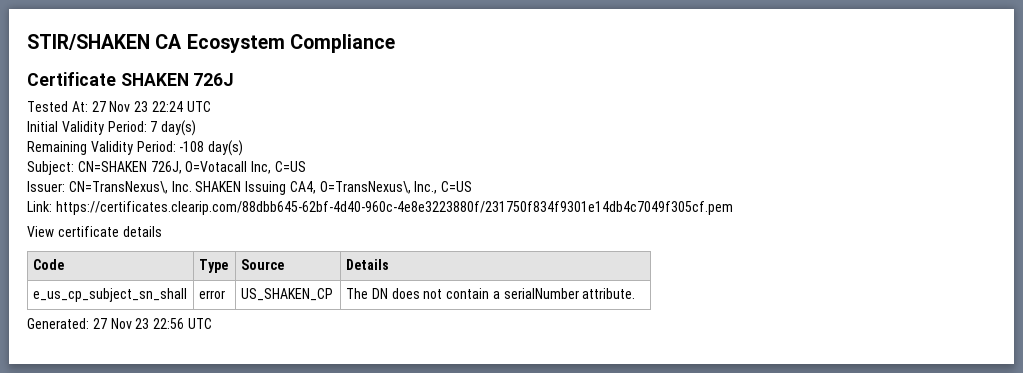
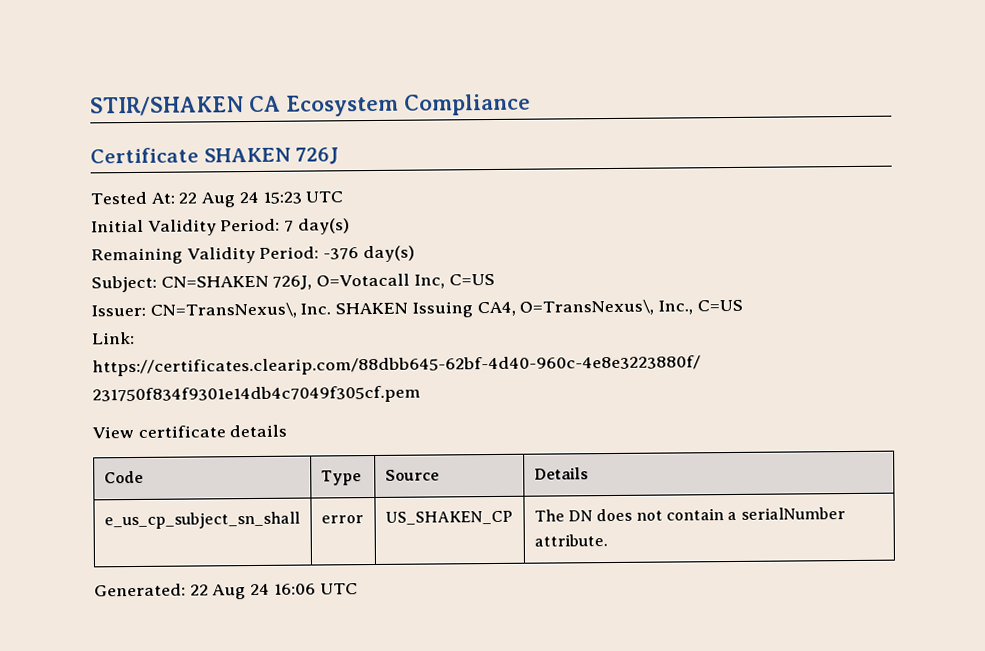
- Tested At: 27 Nov 23 22:24 UTC
+ Tested At: 22 Aug 24 15:23 UTC
- Remaining Validity Period: -108 day(s)
+ Remaining Validity Period: -376 day(s)
- Generated: 27 Nov 23 22:56 UTC
+ Generated: 22 Aug 24 16:06 UTC

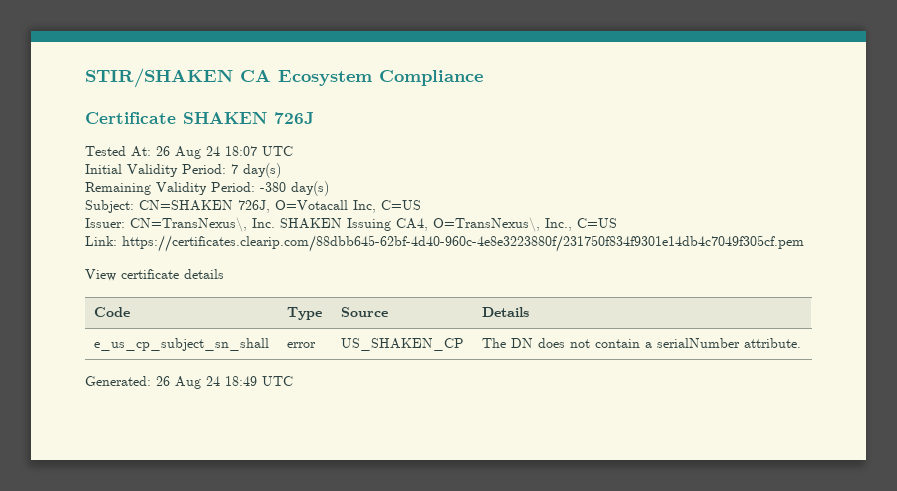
- Tested At: 22 Aug 24 15:23 UTC
+ Tested At: 26 Aug 24 18:07 UTC
- Remaining Validity Period: -376 day(s)
+ Remaining Validity Period: -380 day(s)
- Generated: 22 Aug 24 16:06 UTC
+ Generated: 26 Aug 24 18:49 UTC

